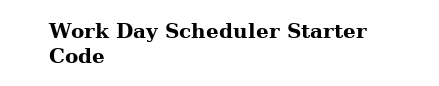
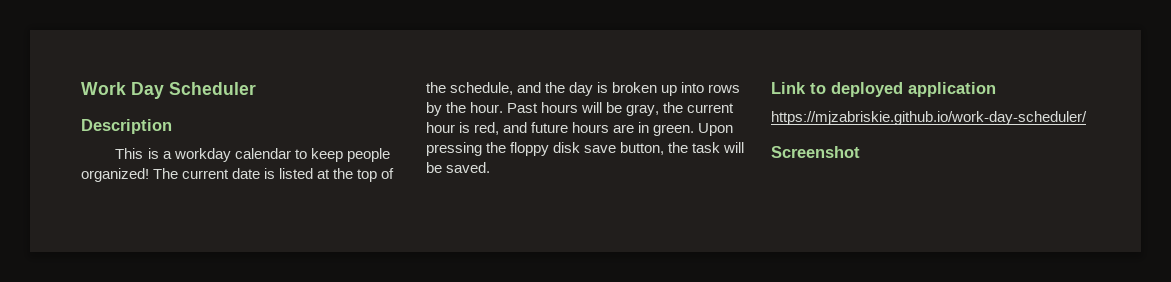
- Work Day Scheduler Starter Code
+ Work Day Scheduler
+ Description
+ This is a workday calendar to keep people organized! The current date is listed at the top of the schedule, and the day is broken up into rows by the hour. Past hours will be gray, the current hour is red, and future hours are in green. Upon pressing the floppy disk save button, the task will be saved.
+ Link to deployed application
+ https://mjzabriskie.github.io/work-day-scheduler/
+ Screenshot

